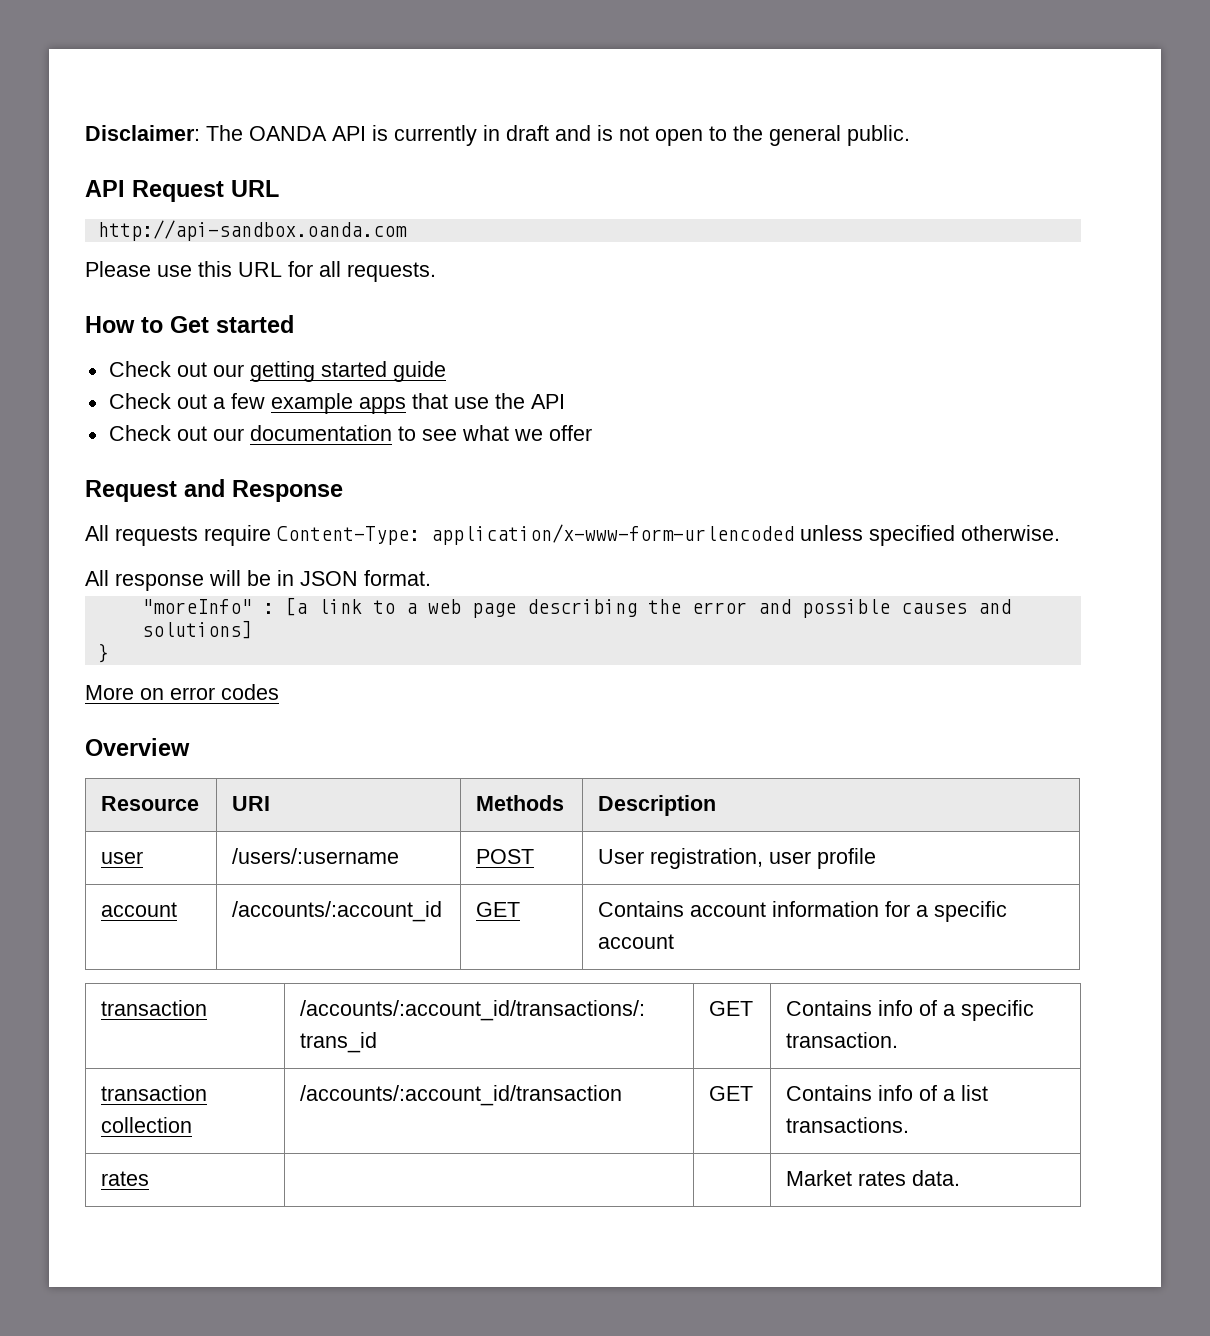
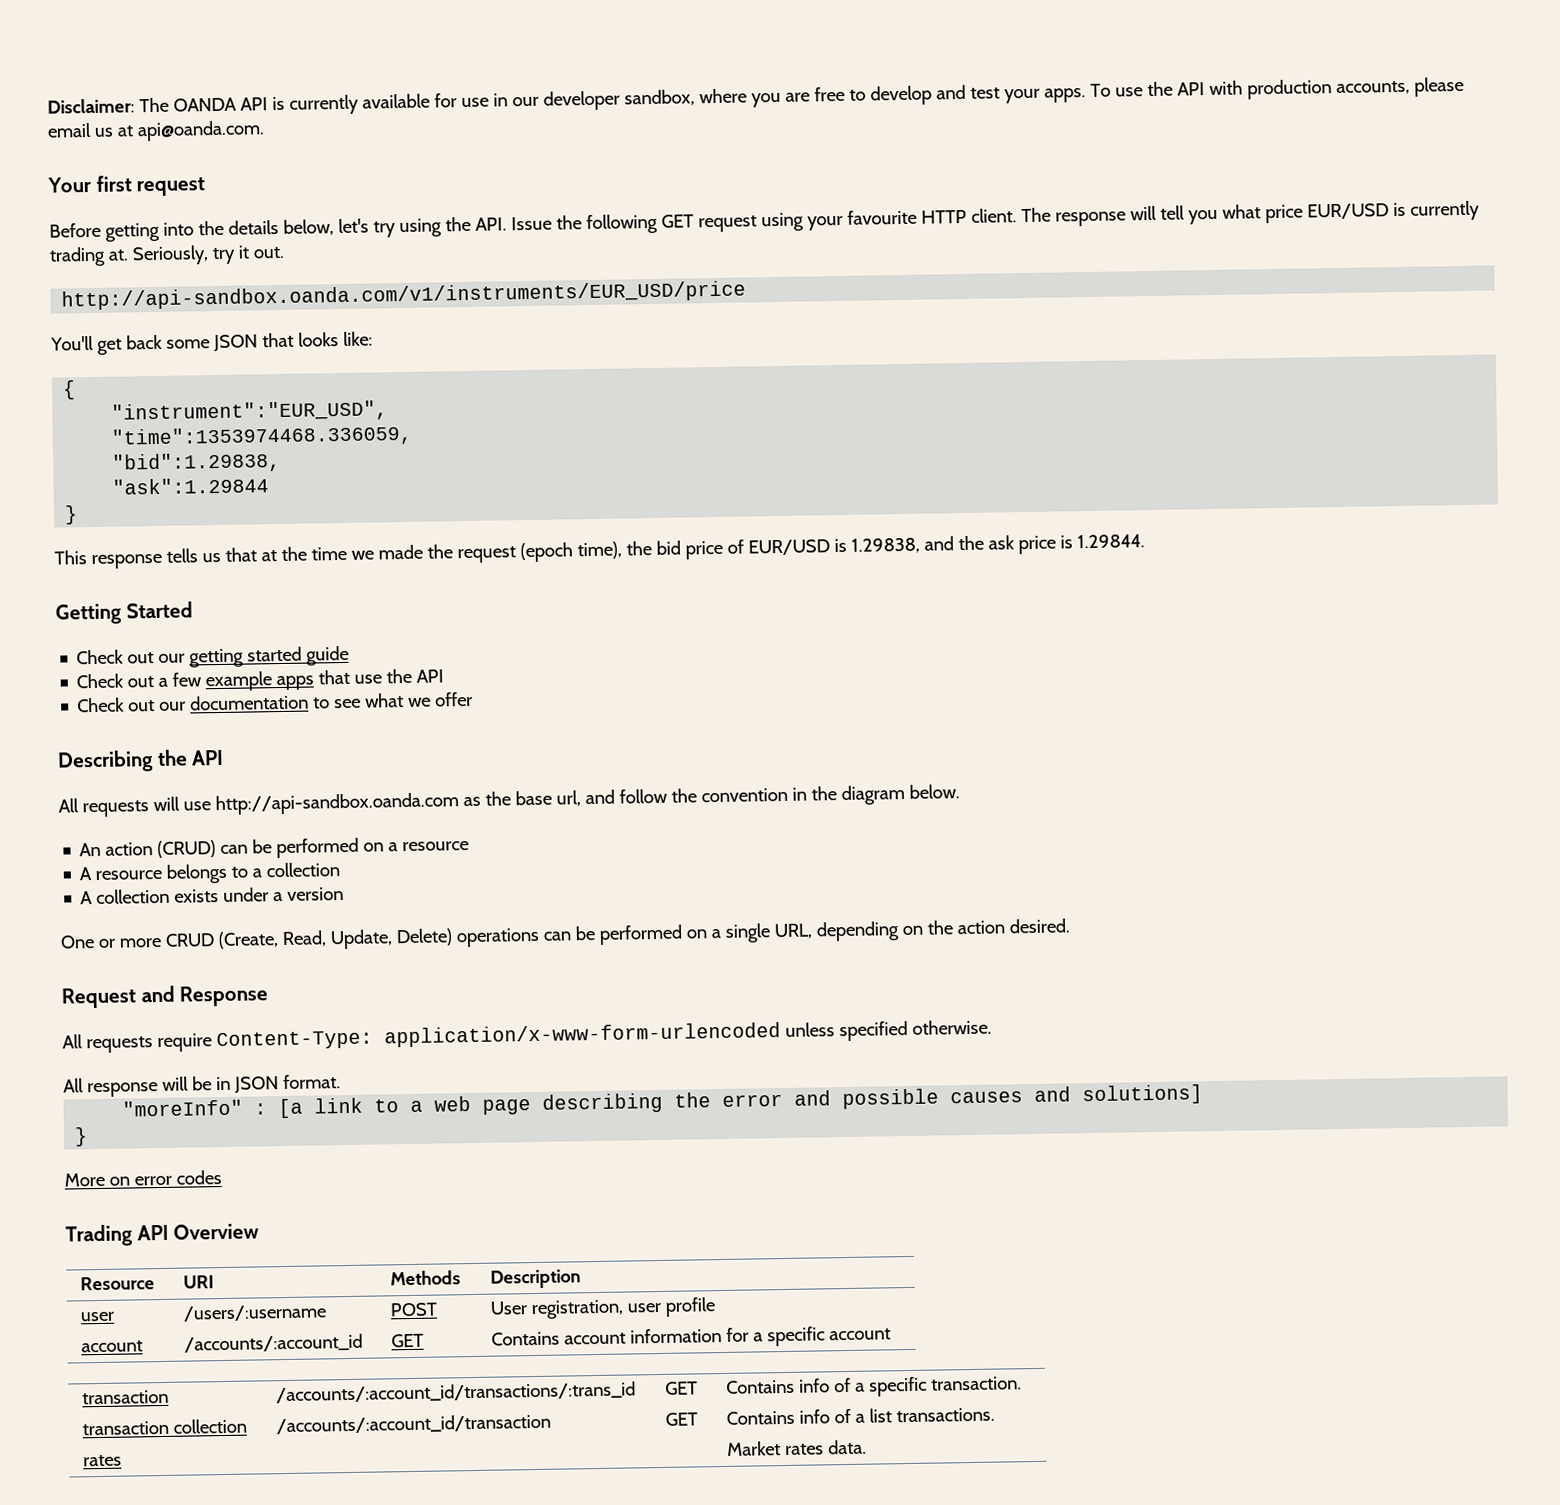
- Disclaimer: The OANDA API is currently in draft and is not open to the general public.
- API Request URL
- http://api-sandbox.oanda.com
- Please use this URL for all requests.
- How to Get started
+ Disclaimer: The OANDA API is currently available for use in our developer sandbox, where you are free to develop and test your apps. To use the API with production accounts, please email us at api@oanda.com.
+ Your first request
+ Before getting into the details below, let's try using the API. Issue the following GET request using your favourite HTTP client. The response will tell you what price EUR/USD is currently trading at. Seriously, try it out.
+ http://api-sandbox.oanda.com/v1/instruments/EUR_USD/price
+ You'll get back some JSON that looks like:
+ {
+ "instrument":"EUR_USD",
+ "time":1353974468.336059,
+ "bid":1.29838,
+ "ask":1.29844
+ }
+ This response tells us that at the time we made the request (epoch time), the bid price of EUR/USD is 1.29838, and the ask price is 1.29844.
+ Getting Started
+ Describing the API
+ All requests will use http://api-sandbox.oanda.com as the base url, and follow the convention in the diagram below.
+ An action (CRUD) can be performed on a resource
+ A resource belongs to a collection
+ A collection exists under a version
+ One or more CRUD (Create, Read, Update, Delete) operations can be performed on a single URL, depending on the action desired.
- Overview
+ Trading API Overview

